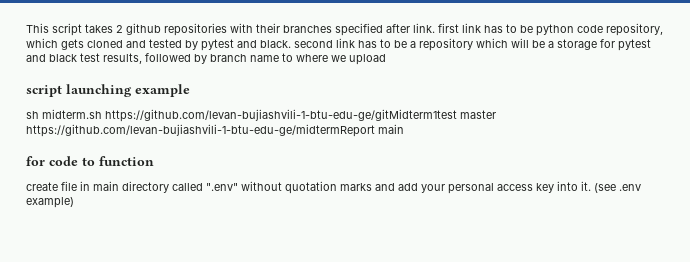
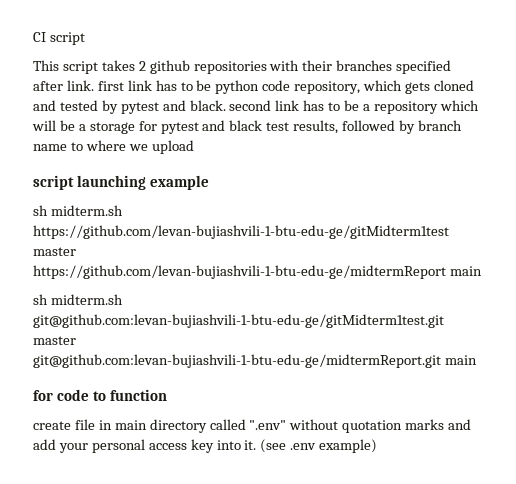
+ CI script
+ sh midterm.sh git@github.com:levan-bujiashvili-1-btu-edu-ge/gitMidterm1test.git master git@github.com:levan-bujiashvili-1-btu-edu-ge/midtermReport.git main

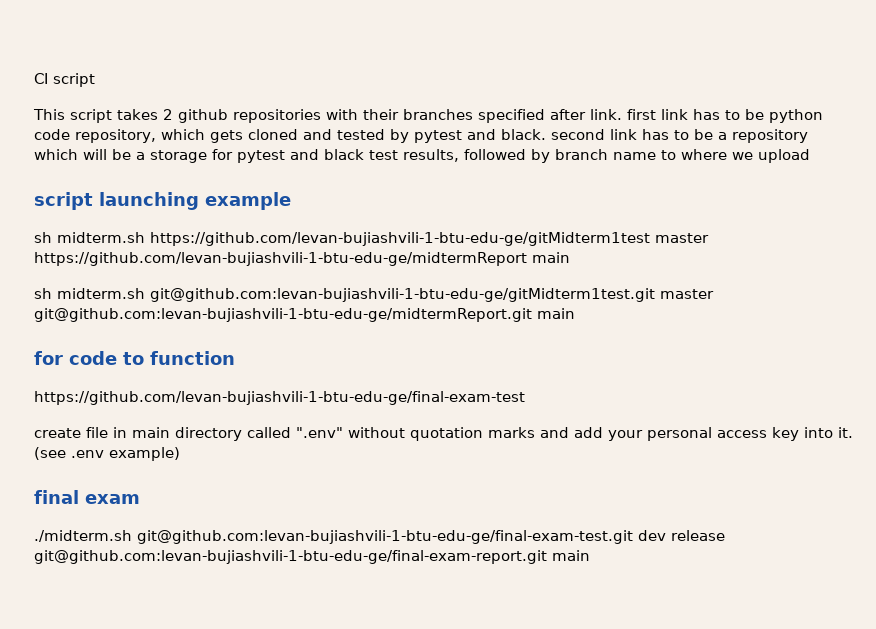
+ https://github.com/levan-bujiashvili-1-btu-edu-ge/final-exam-test
+ final exam
+ ./midterm.sh git@github.com:levan-bujiashvili-1-btu-edu-ge/final-exam-test.git dev release git@github.com:levan-bujiashvili-1-btu-edu-ge/final-exam-report.git main

